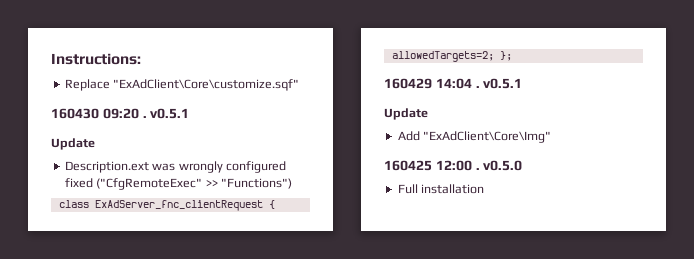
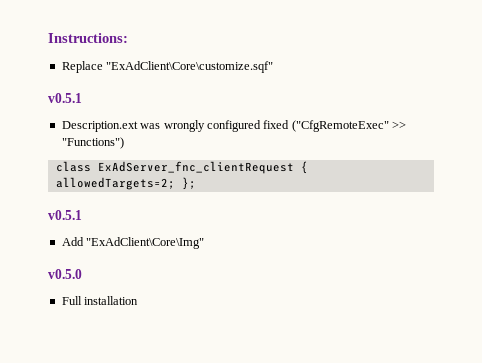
  Replace "ExAdClient\Core\customize.sqf"
- 160430 09:20 . v0.5.1
- Update
+ v0.5.1
  class ExAdServer_fnc_clientRequest { allowedTargets=2; };
- 160429 14:04 . v0.5.1
- Update
+ v0.5.1
- 160425 12:00 . v0.5.0
+ v0.5.0

